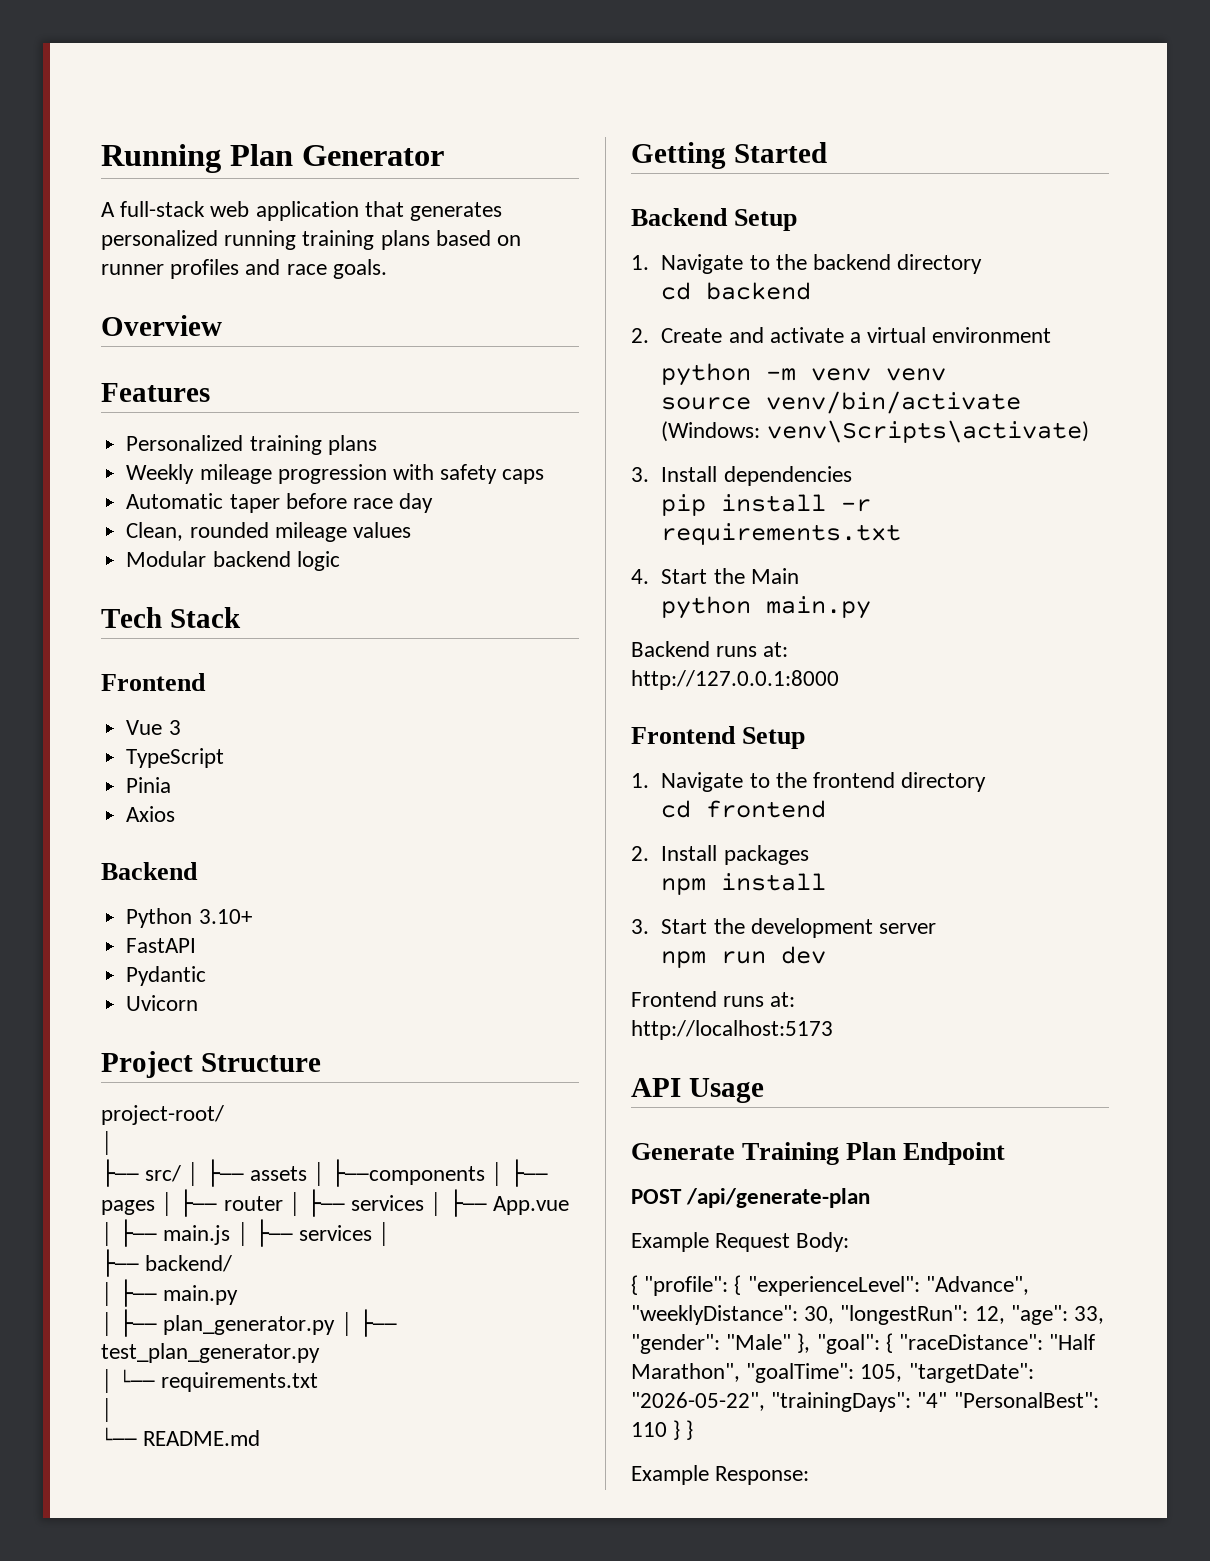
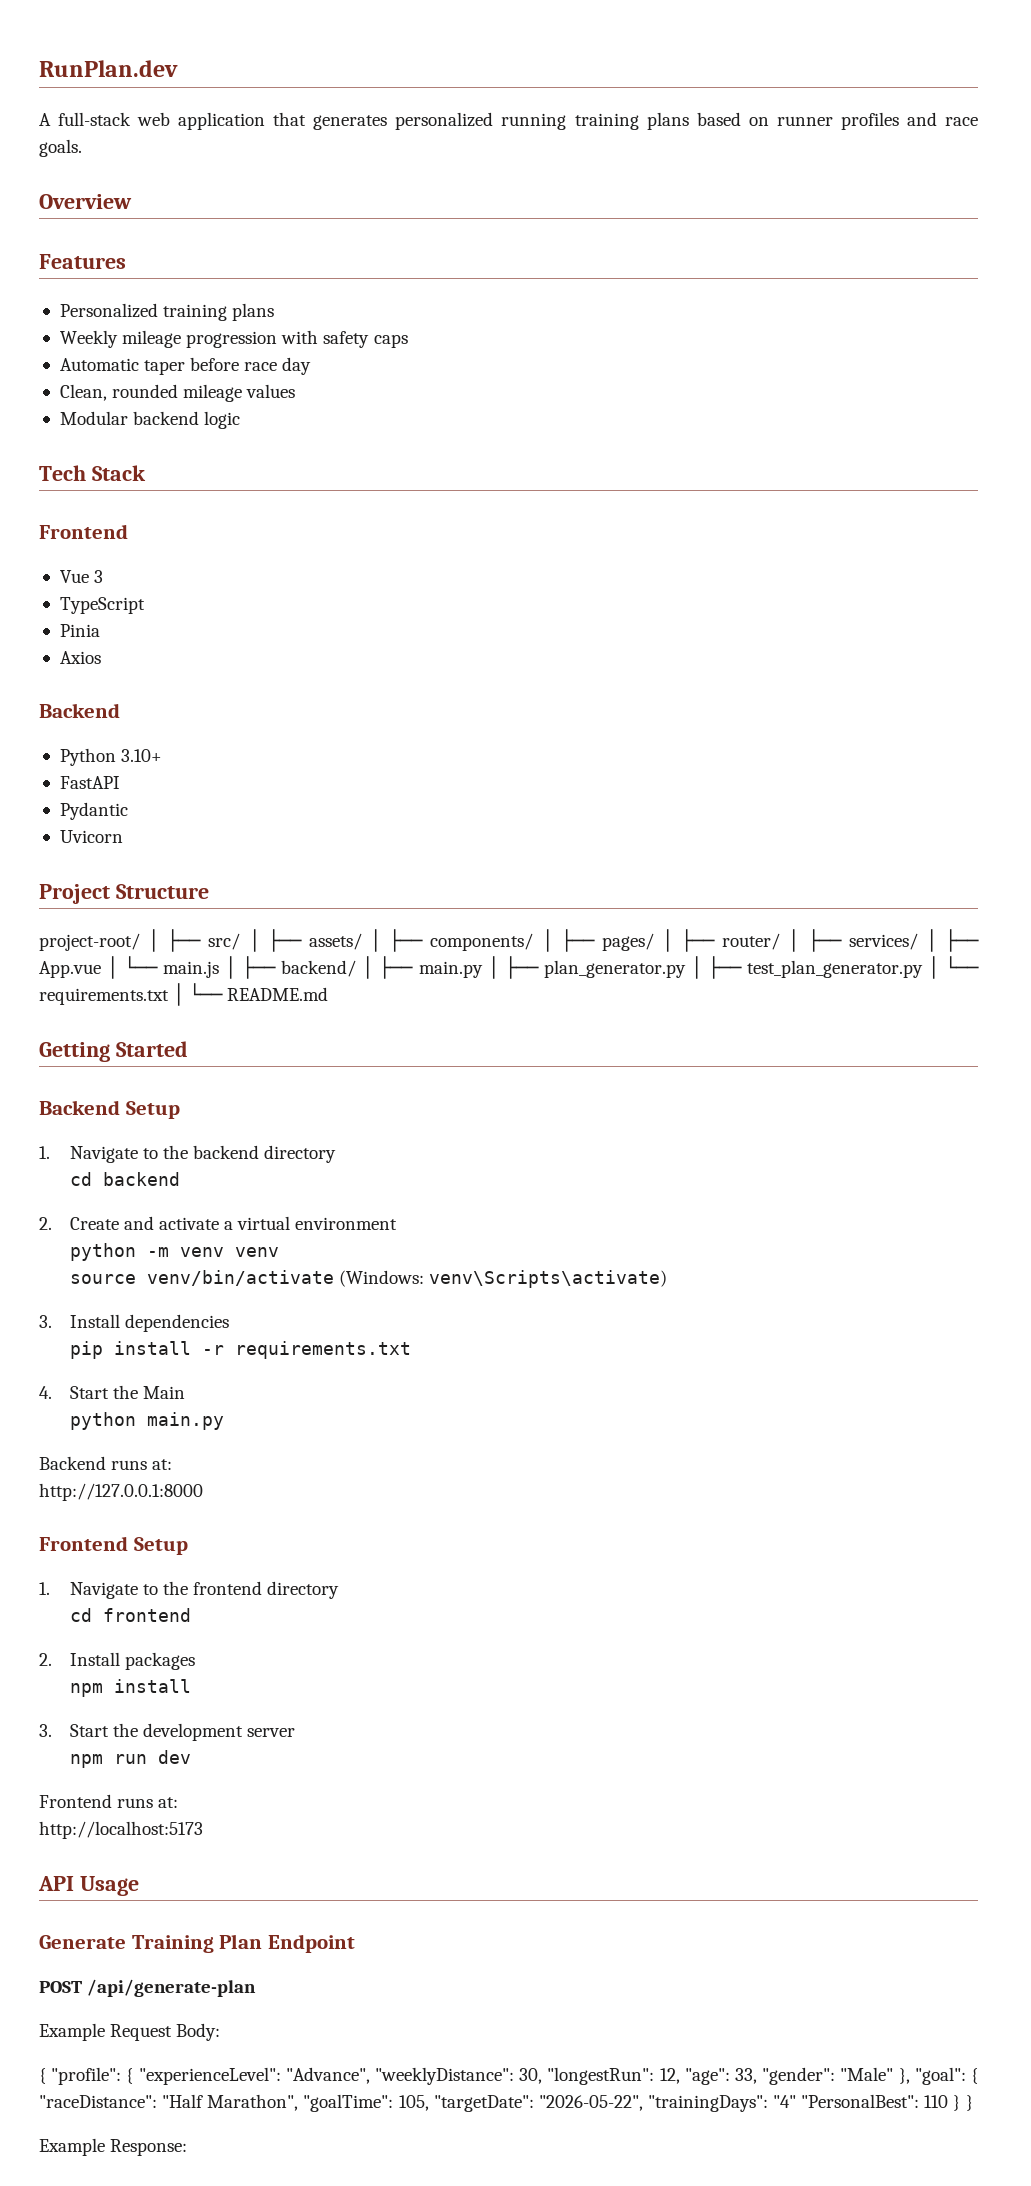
- Running Plan Generator
+ RunPlan.dev
- project-root/
- │
- ├── src/ │ ├── assets │ ├──components │ ├── pages │ ├── router │ ├── services │ ├── App.vue │ ├── main.js │ ├── services │
- ├── backend/
- │ ├── main.py
- │ ├── plan_generator.py │ ├── test_plan_generator.py
- │ └── requirements.txt
- │
- └── README.md
+ project-root/ │ ├── src/ │ ├── assets/ │ ├── components/ │ ├── pages/ │ ├── router/ │ ├── services/ │ ├── App.vue │ └── main.js │ ├── backend/ │ ├── main.py │ ├── plan_generator.py │ ├── test_plan_generator.py │ └── requirements.txt │ └── README.md

